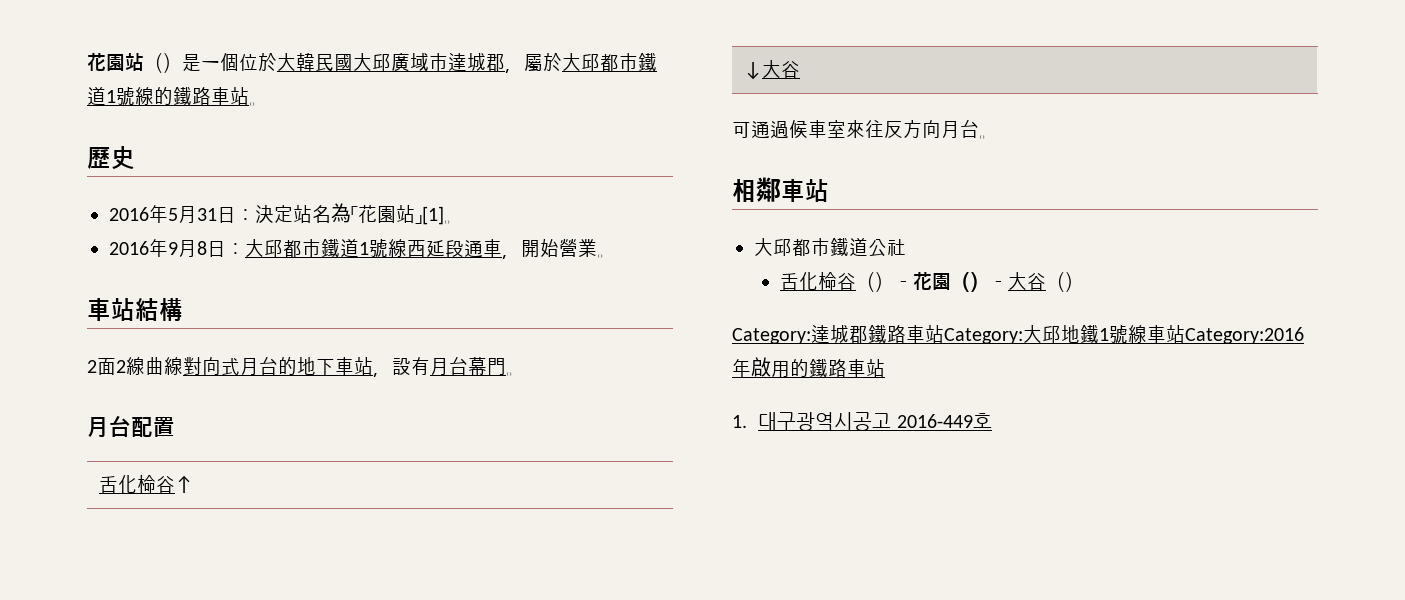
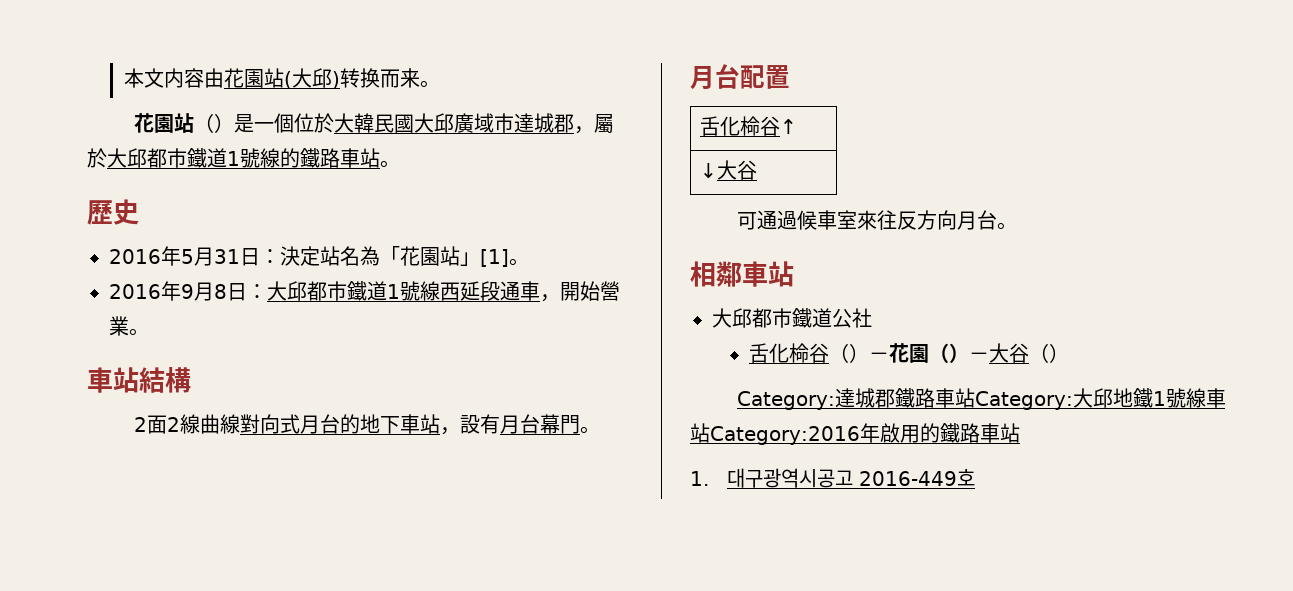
+ 本文内容由花園站(大邱)转换而来。

